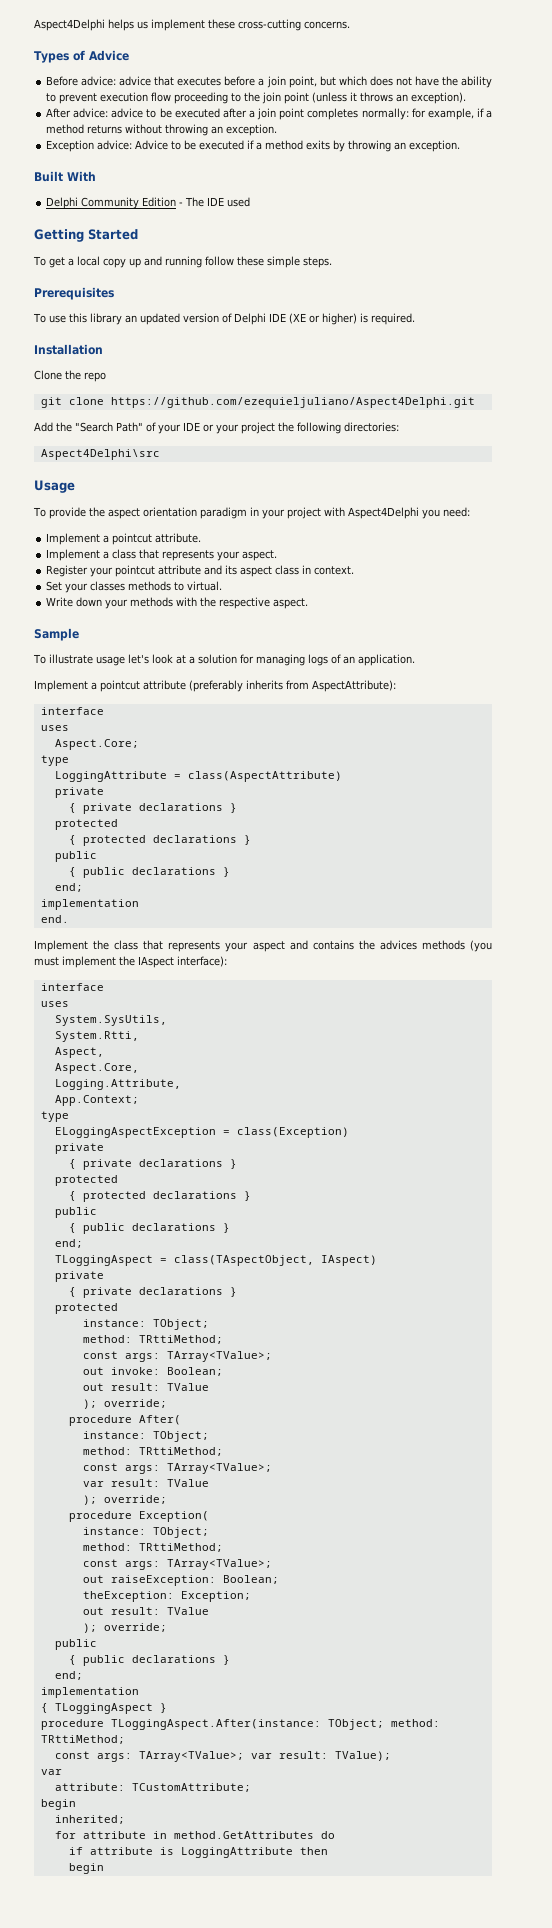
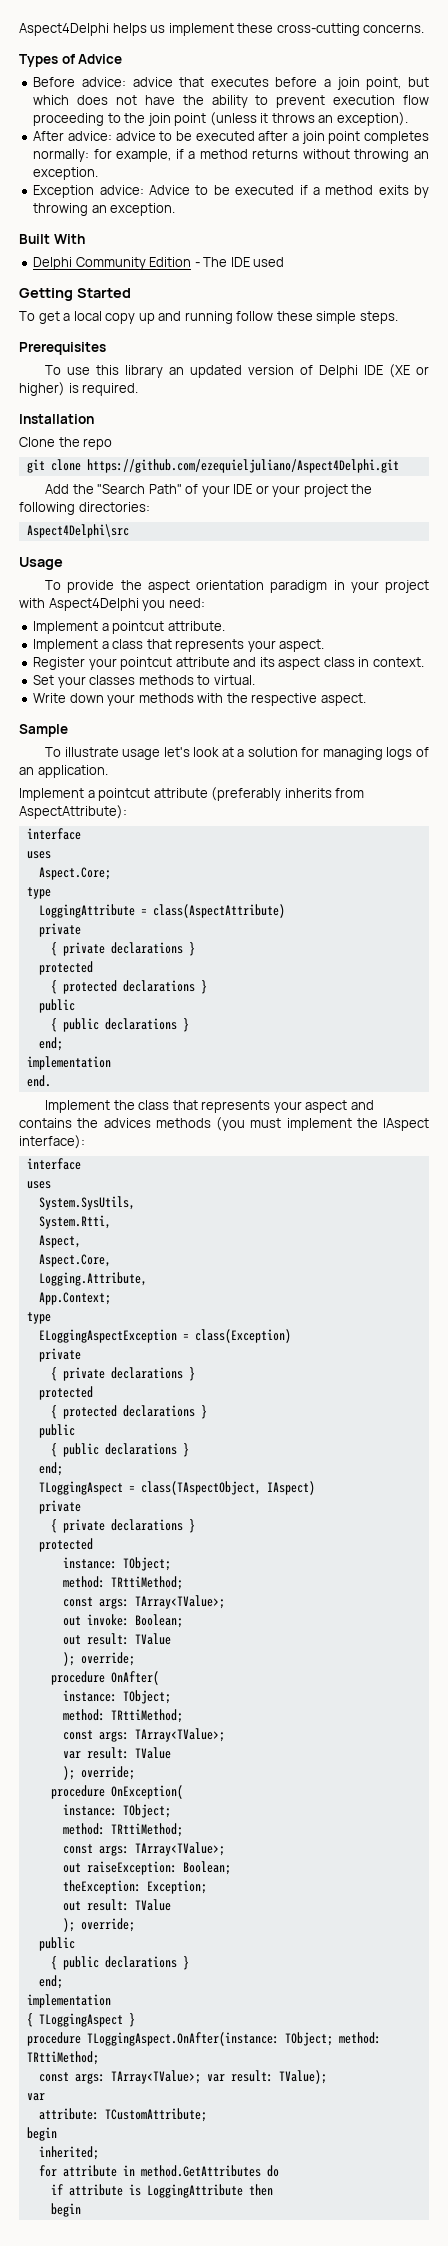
- procedure After(
+ procedure OnAfter(
- procedure Exception(
+ procedure OnException(
- procedure TLoggingAspect.After(instance: TObject; method: TRttiMethod;
+ procedure TLoggingAspect.OnAfter(instance: TObject; method: TRttiMethod;

